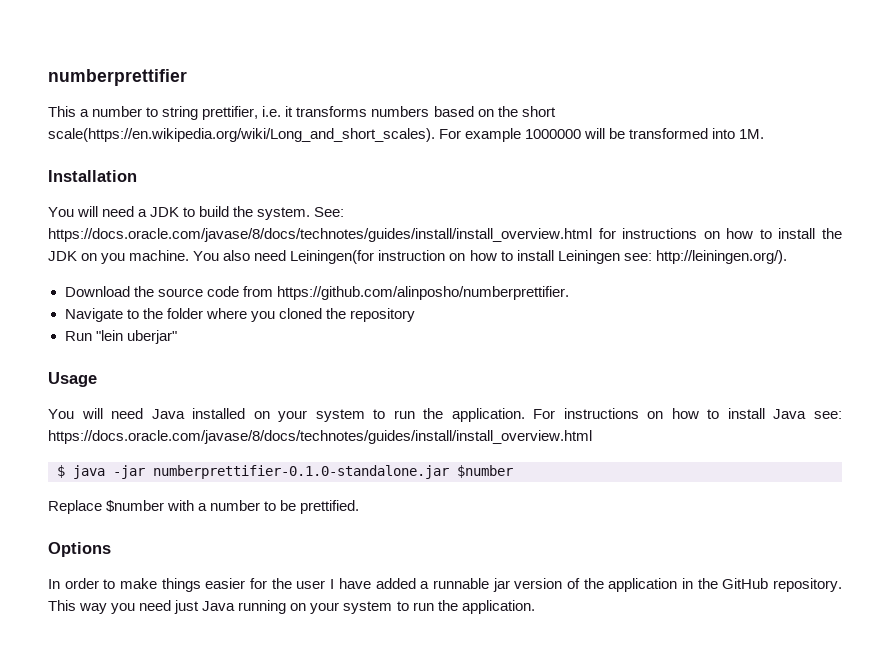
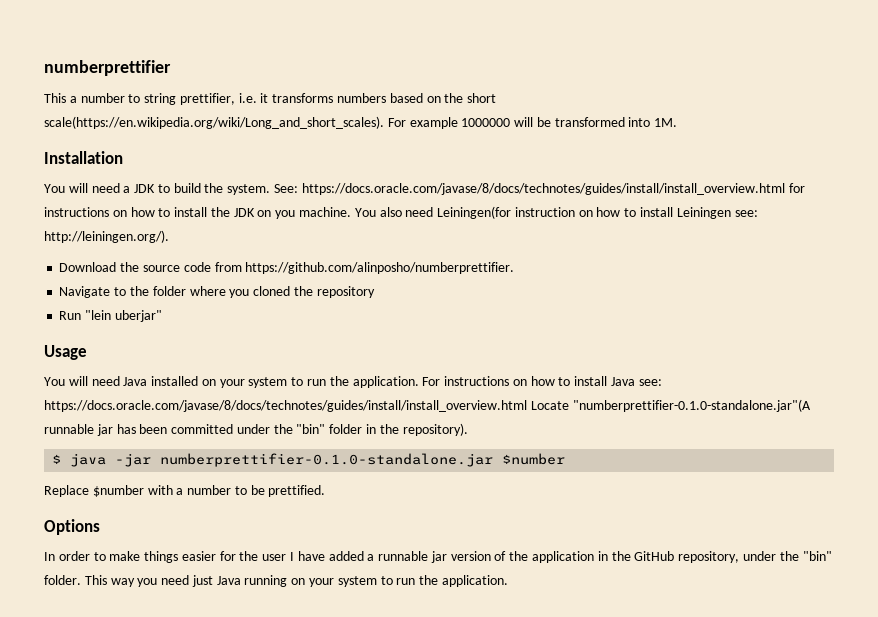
- For instructions on how to install Java see: https://docs.oracle.com/javase/8/docs/technotes/guides/install/install_overview.html
+ For instructions on how to install Java see: https://docs.oracle.com/javase/8/docs/technotes/guides/install/install_overview.html Locate "numberprettifier-0.1.0-standalone.jar"(A runnable jar has been committed under the "bin" folder in the repository).
- In order to make things easier for the user I have added a runnable jar version of the application in the GitHub repository.
+ In order to make things easier for the user I have added a runnable jar version of the application in the GitHub repository, under the "bin" folder.

